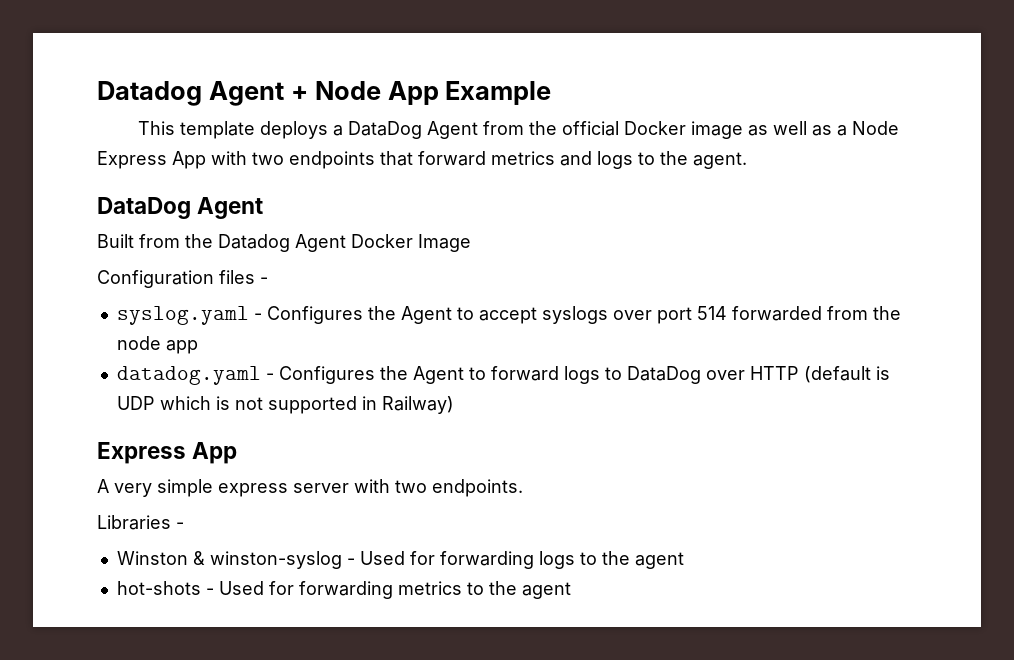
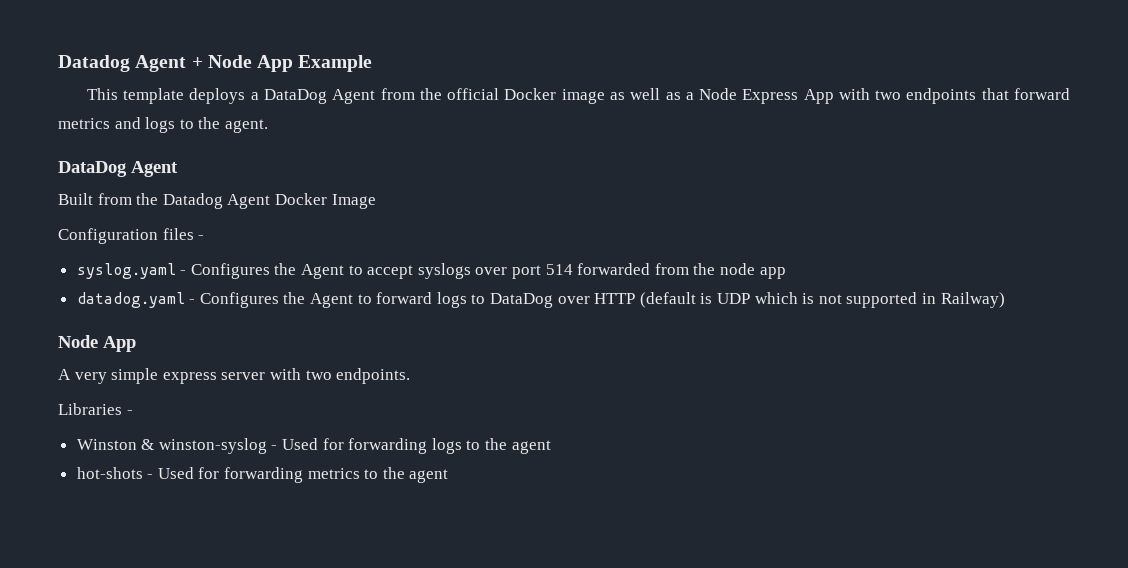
  datadog.yaml - Configures the Agent to forward logs to DataDog over HTTP (default is UDP which is not supported in Railway)
- Express App
+ Node App

